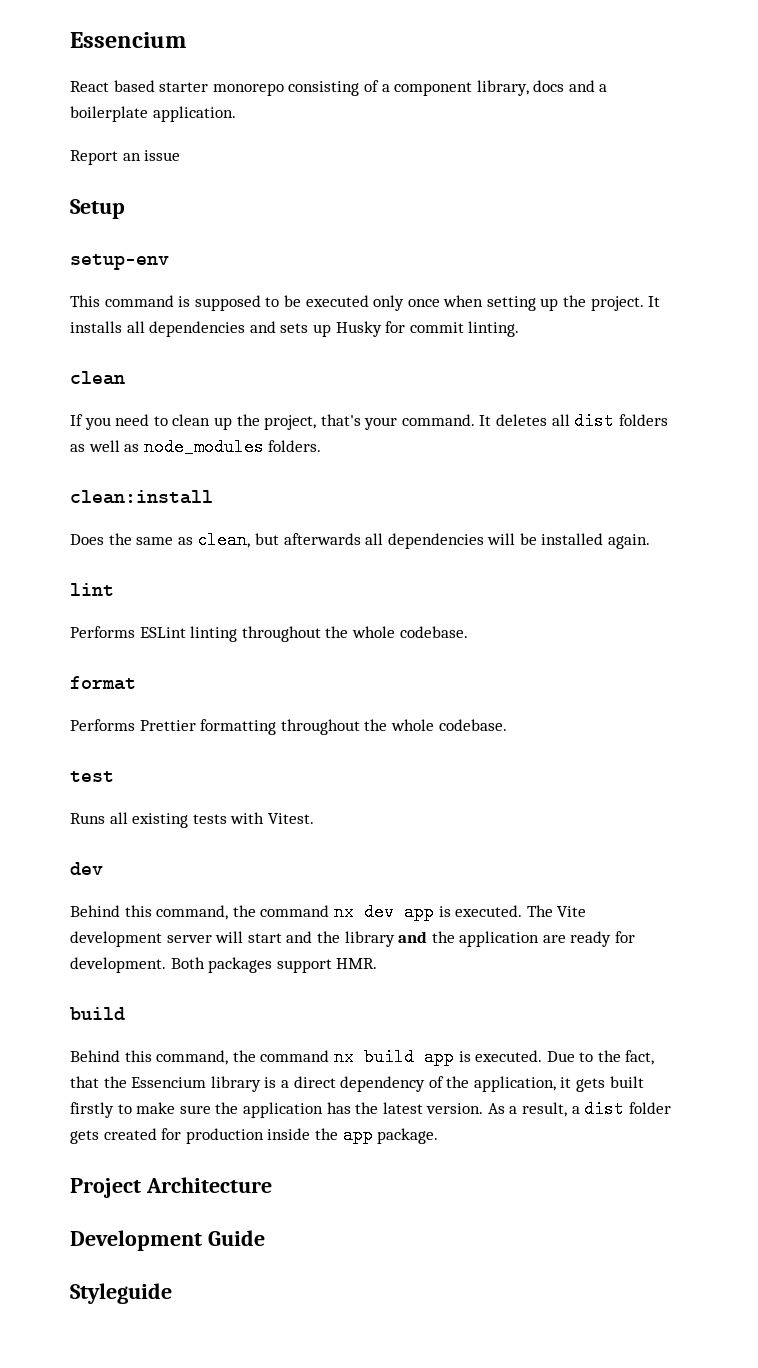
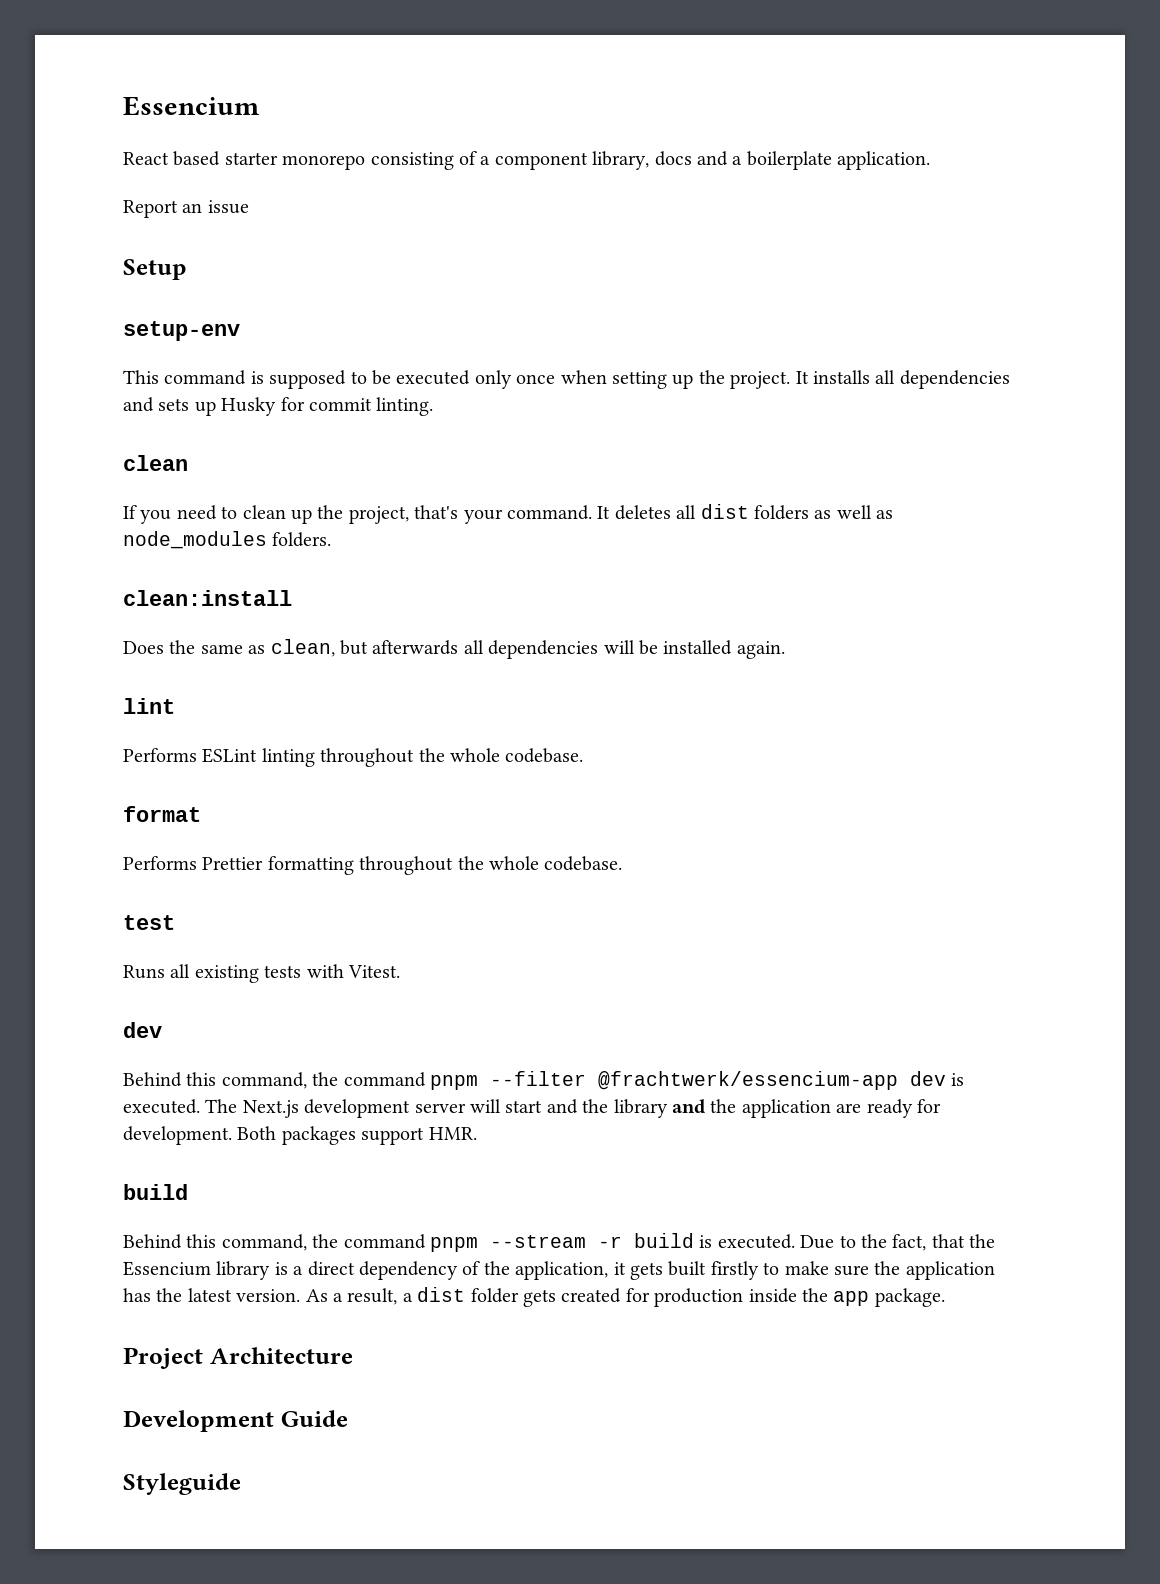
- Behind this command, the command nx dev app is executed.
+ Behind this command, the command pnpm --filter @frachtwerk/essencium-app dev is executed.
- The Vite development server will start and the library and the application are ready for development.
+ The Next.js development server will start and the library and the application are ready for development.
- Behind this command, the command nx build app is executed.
+ Behind this command, the command pnpm --stream -r build is executed.

